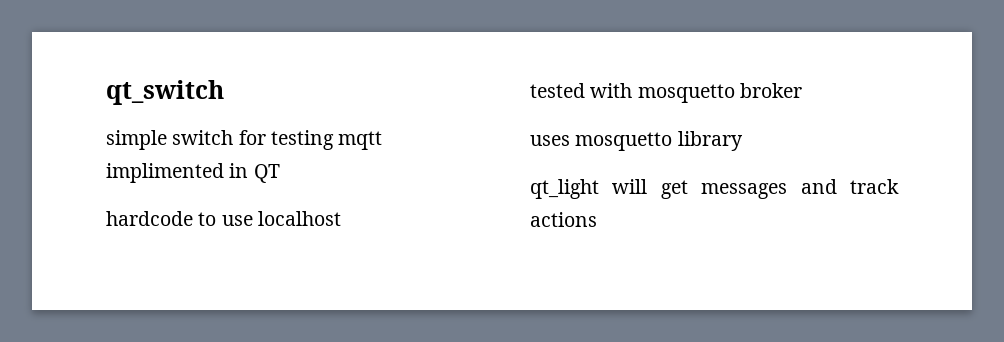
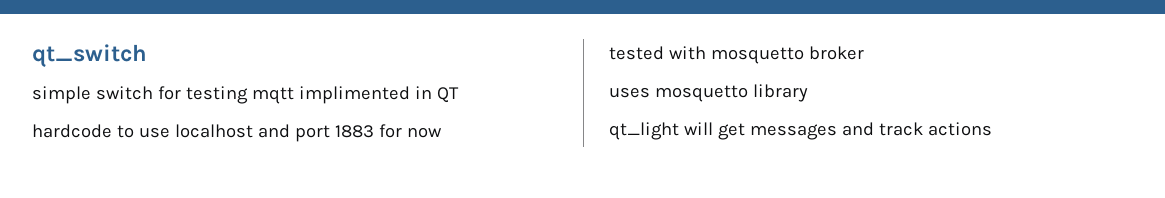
- hardcode to use localhost
+ hardcode to use localhost and port 1883 for now

